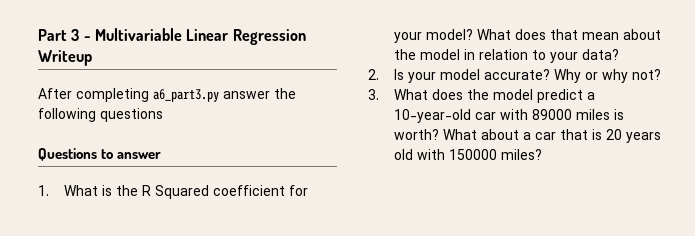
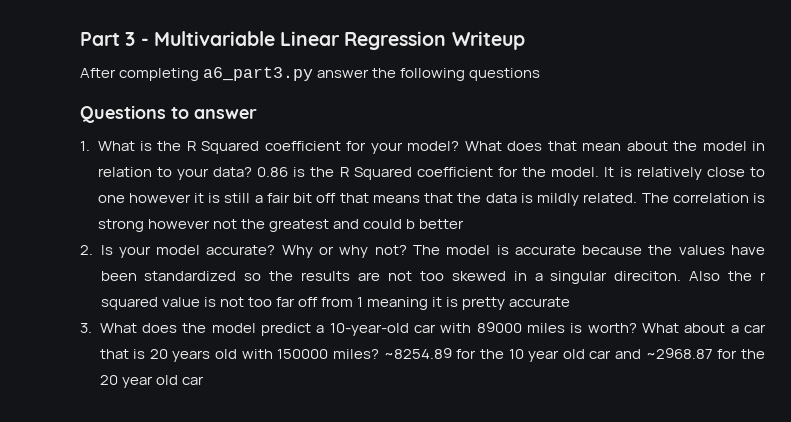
+ 0.86 is the R Squared coefficient for the model. It is relatively close to one however it is still a fair bit off that means that the data is mildly related. The correlation is strong however not the greatest and could b better
+ The model is accurate because the values have been standardized so the results are not too skewed in a singular direciton. Also the r squared value is not too far off from 1 meaning it is pretty accurate
+ ~8254.89 for the 10 year old car and ~2968.87 for the 20 year old car

